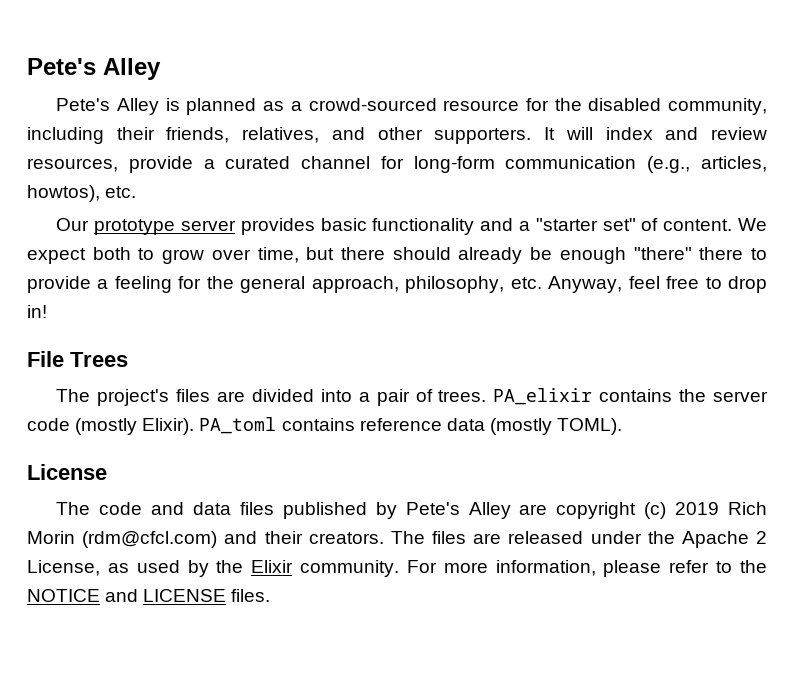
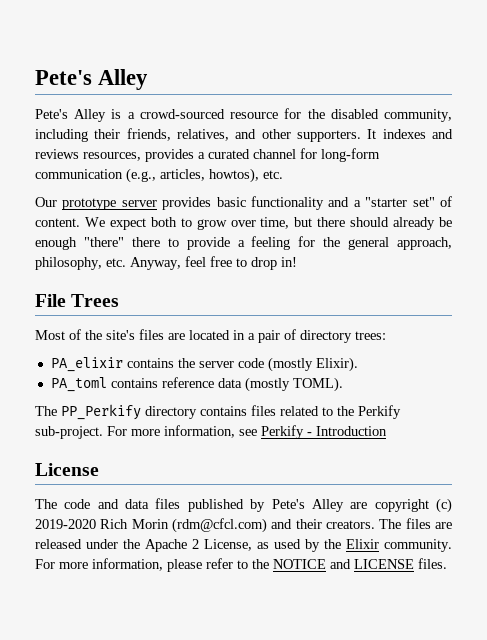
- Pete's Alley is planned as a crowd-sourced resource for the disabled community, including their friends, relatives, and other supporters.
+ Pete's Alley is a crowd-sourced resource for the disabled community, including their friends, relatives, and other supporters.
- It will index and review resources, provide a curated channel for long-form communication (e.g., articles, howtos), etc.
+ It indexes and reviews resources, provides a curated channel for long-form communication (e.g., articles, howtos), etc.
- The project's files are divided into a pair of trees. PA_elixir contains the server code (mostly Elixir). PA_toml contains reference data (mostly TOML).
+ Most of the site's files are located in a pair of directory trees:
+ PA_elixir contains the server code (mostly Elixir).
+ PA_toml contains reference data (mostly TOML).
+ The PP_Perkify directory contains files related to the Perkify sub-project. For more information, see Perkify - Introduction
- The code and data files published by Pete's Alley are copyright (c) 2019 Rich Morin (rdm@cfcl.com) and their creators.
+ The code and data files published by Pete's Alley are copyright (c) 2019-2020 Rich Morin (rdm@cfcl.com) and their creators.

